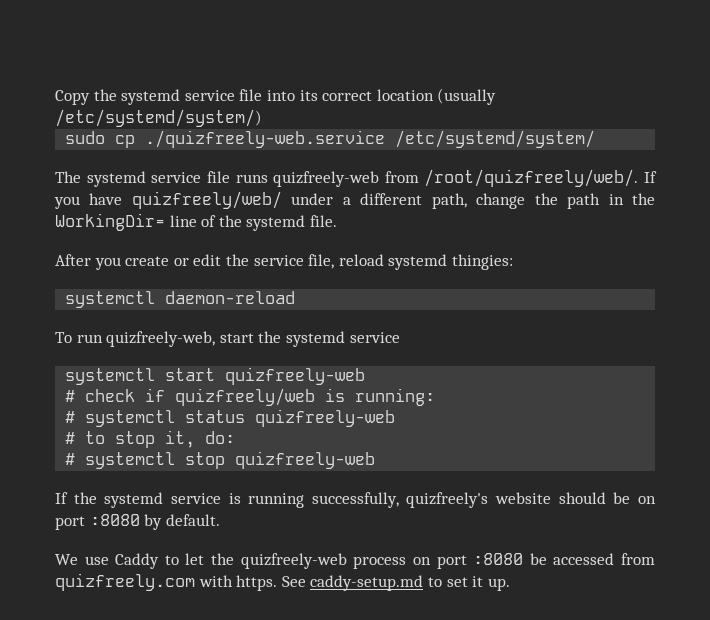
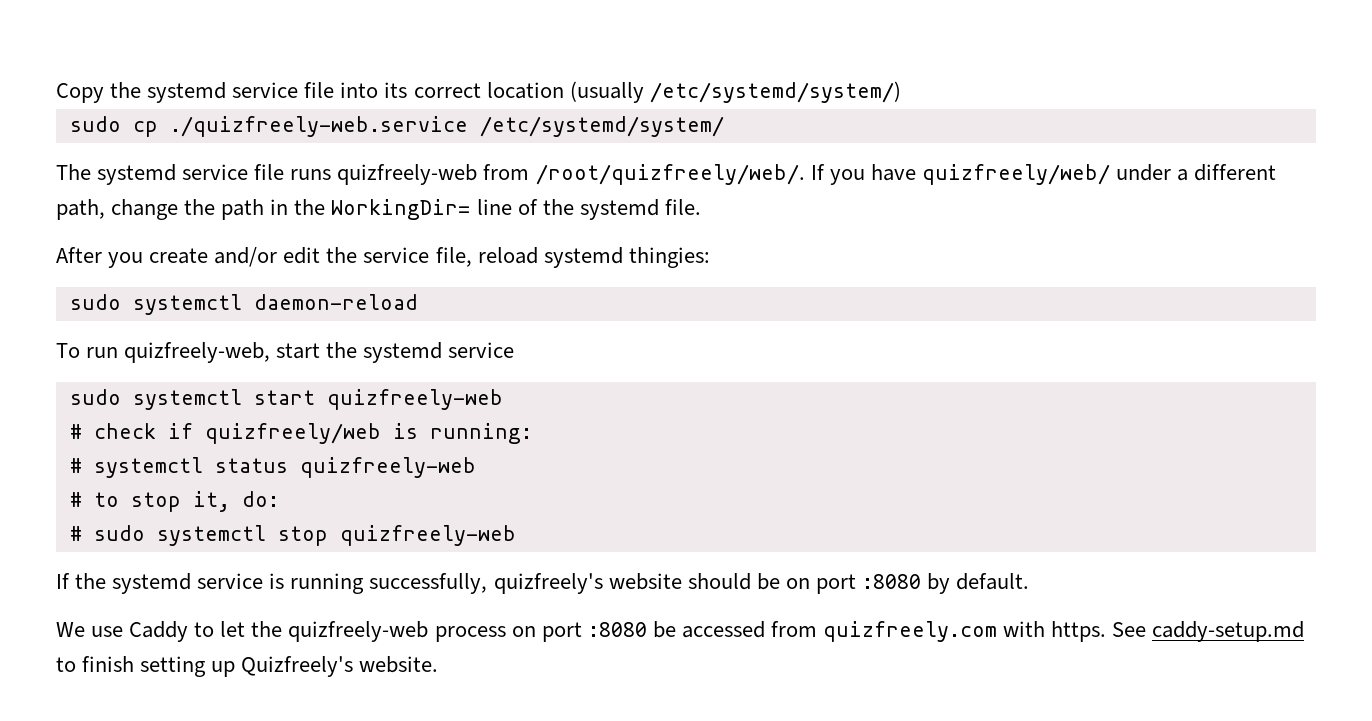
- After you create or edit the service file, reload systemd thingies:
+ After you create and/or edit the service file, reload systemd thingies:
- systemctl daemon-reload
+ sudo systemctl daemon-reload
- systemctl start quizfreely-web
+ sudo systemctl start quizfreely-web
- # systemctl stop quizfreely-web
+ # sudo systemctl stop quizfreely-web
- See caddy-setup.md to set it up.
+ See caddy-setup.md to finish setting up Quizfreely's website.

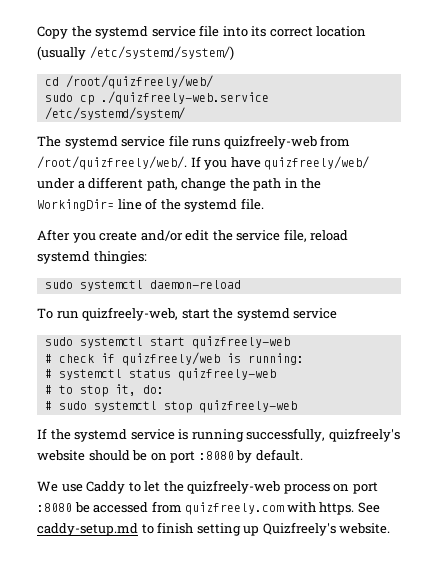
+ cd /root/quizfreely/web/

